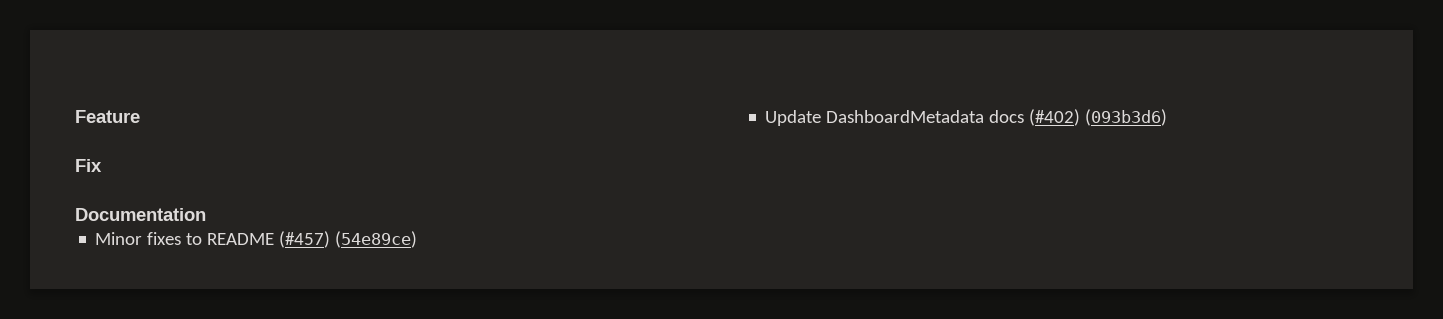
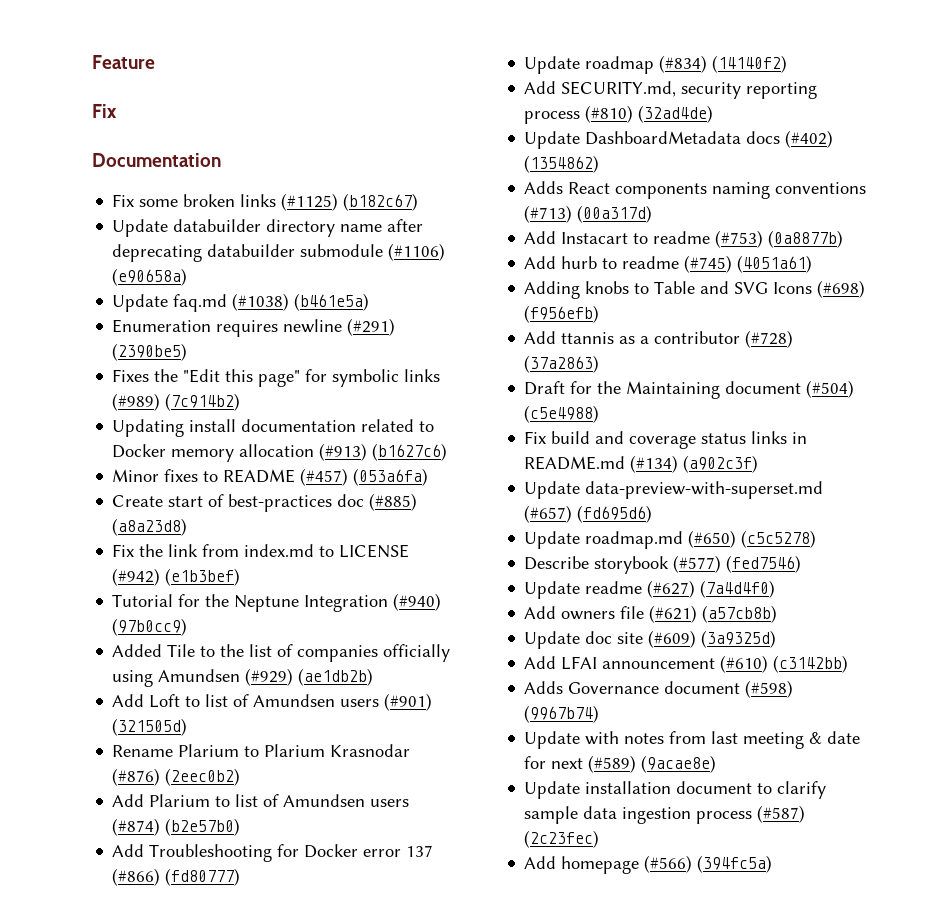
+ Fix some broken links (#1125) (b182c67)
+ Update databuilder directory name after deprecating databuilder submodule (#1106) (e90658a)
+ Update faq.md (#1038) (b461e5a)
+ Enumeration requires newline (#291) (2390be5)
+ Fixes the "Edit this page" for symbolic links (#989) (7c914b2)
+ Updating install documentation related to Docker memory allocation (#913) (b1627c6)
- Minor fixes to README (#457) (54e89ce)
- Update DashboardMetadata docs (#402) (093b3d6)
+ Minor fixes to README (#457) (053a6fa)
+ Create start of best-practices doc (#885) (a8a23d8)
+ Fix the link from index.md to LICENSE (#942) (e1b3bef)
+ Tutorial for the Neptune Integration (#940) (97b0cc9)
+ Added Tile to the list of companies officially using Amundsen (#929) (ae1db2b)
+ Add Loft to list of Amundsen users (#901) (321505d)
+ Rename Plarium to Plarium Krasnodar (#876) (2eec0b2)
+ Add Plarium to list of Amundsen users (#874) (b2e57b0)
+ Add Troubleshooting for Docker error 137 (#866) (fd80777)
+ Update roadmap (#834) (14140f2)
+ Add SECURITY.md, security reporting process (#810) (32ad4de)
+ Update DashboardMetadata docs (#402) (1354862)
+ Adds React components naming conventions (#713) (00a317d)
+ Add Instacart to readme (#753) (0a8877b)
+ Add hurb to readme (#745) (4051a61)
+ Adding knobs to Table and SVG Icons (#698) (f956efb)
+ Add ttannis as a contributor (#728) (37a2863)
+ Draft for the Maintaining document (#504) (c5e4988)
+ Fix build and coverage status links in README.md (#134) (a902c3f)
+ Update data-preview-with-superset.md (#657) (fd695d6)
+ Update roadmap.md (#650) (c5c5278)
+ Describe storybook (#577) (fed7546)
+ Update readme (#627) (7a4d4f0)
+ Add owners file (#621) (a57cb8b)
+ Update doc site (#609) (3a9325d)
+ Add LFAI announcement (#610) (c3142bb)
+ Adds Governance document (#598) (9967b74)
+ Update with notes from last meeting & date for next (#589) (9acae8e)
+ Update installation document to clarify sample data ingestion process (#587) (2c23fec)
+ Add homepage (#566) (394fc5a)

